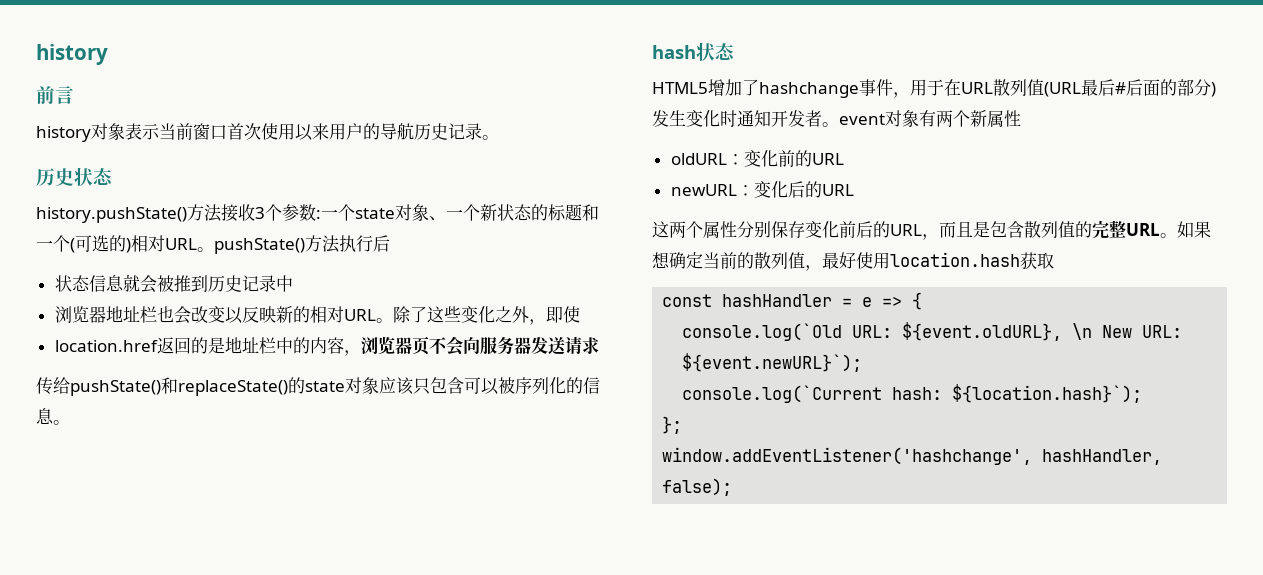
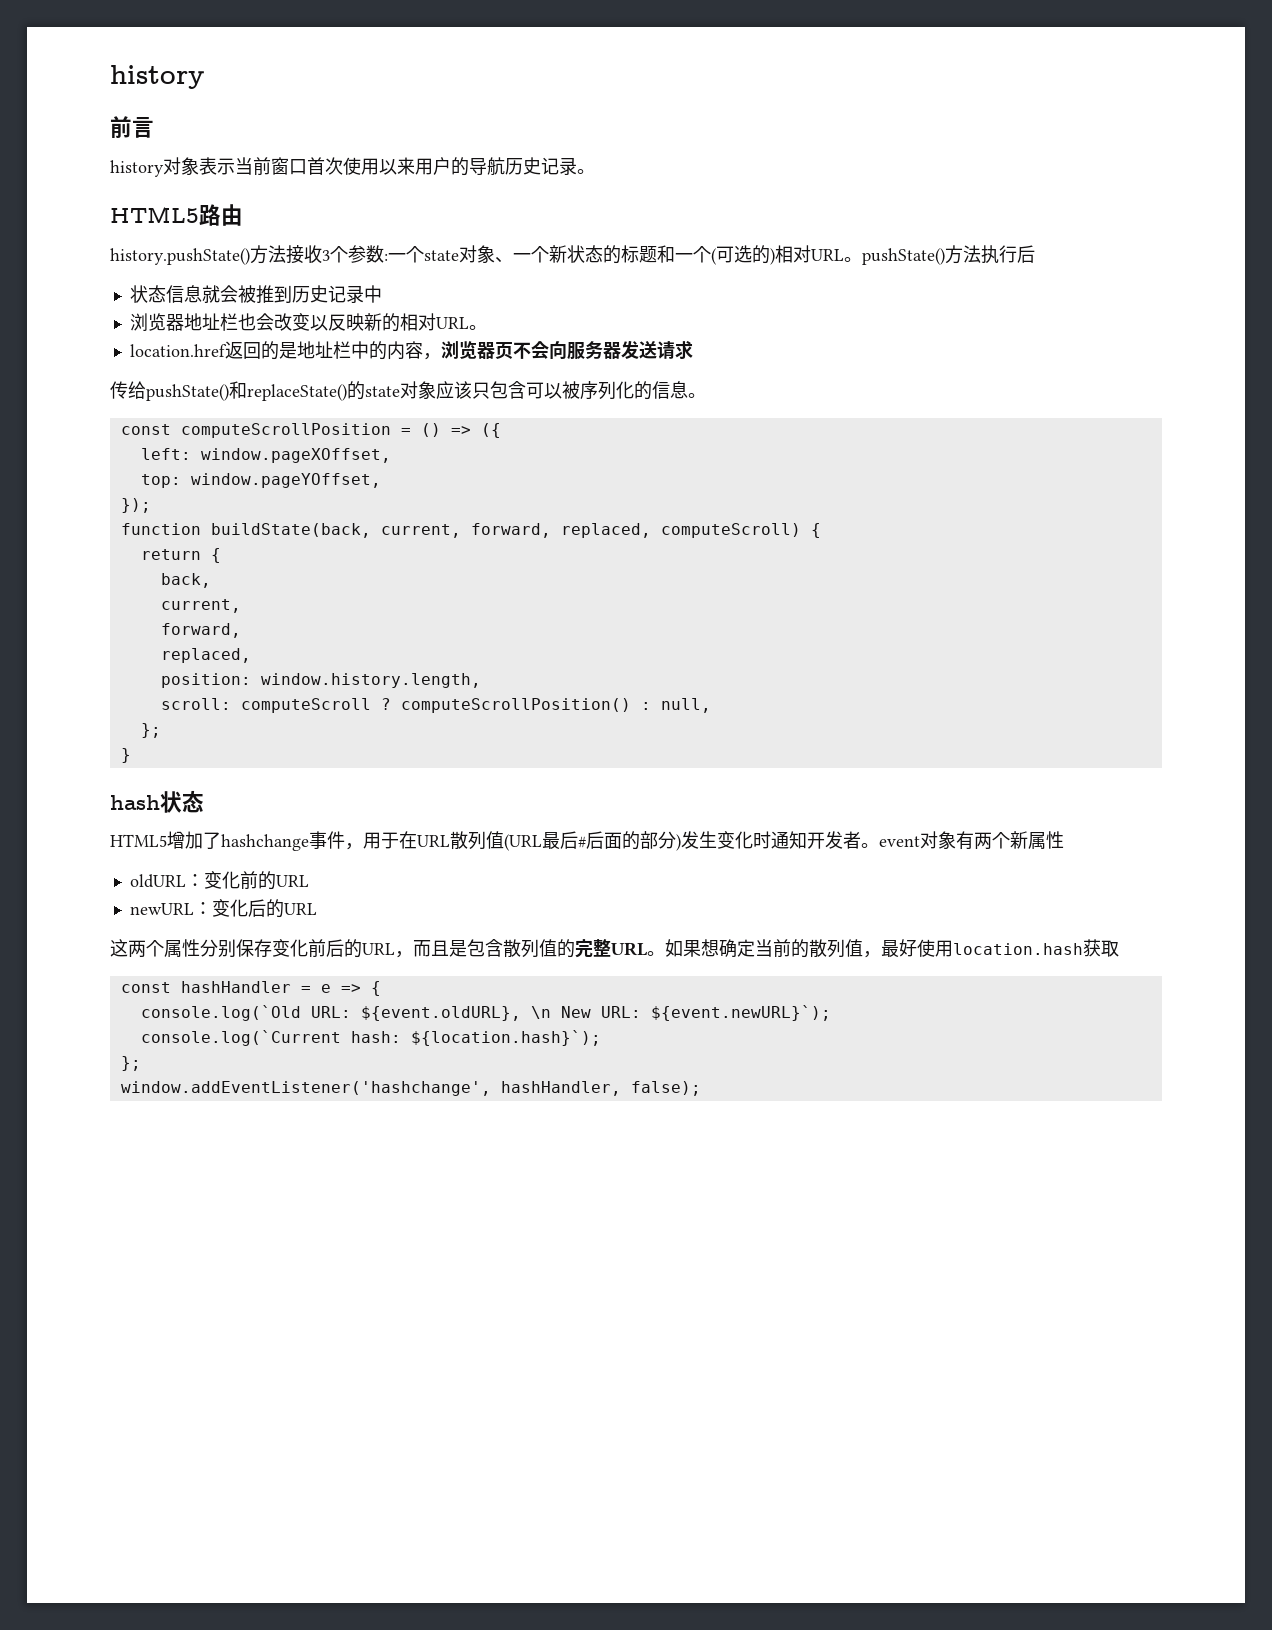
- 历史状态
+ HTML5路由
- 除了这些变化之外，即使
+ const computeScrollPosition = () => ({
+ left: window.pageXOffset,
+ top: window.pageYOffset,
+ });
+ function buildState(back, current, forward, replaced, computeScroll) {
+ return {
+ back,
+ current,
+ forward,
+ replaced,
+ position: window.history.length,
+ scroll: computeScroll ? computeScrollPosition() : null,
+ };
+ }

